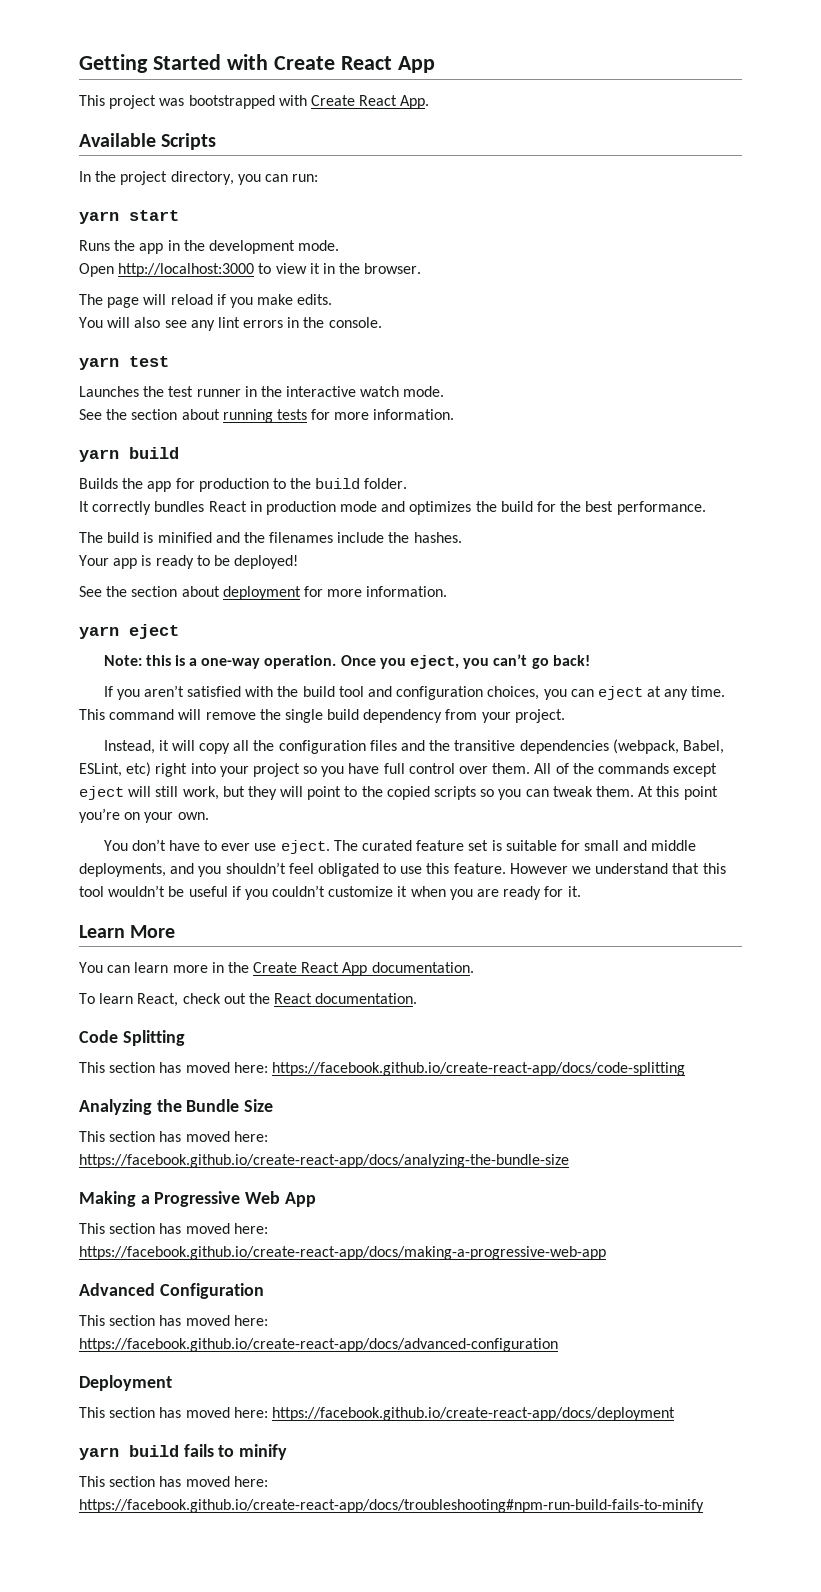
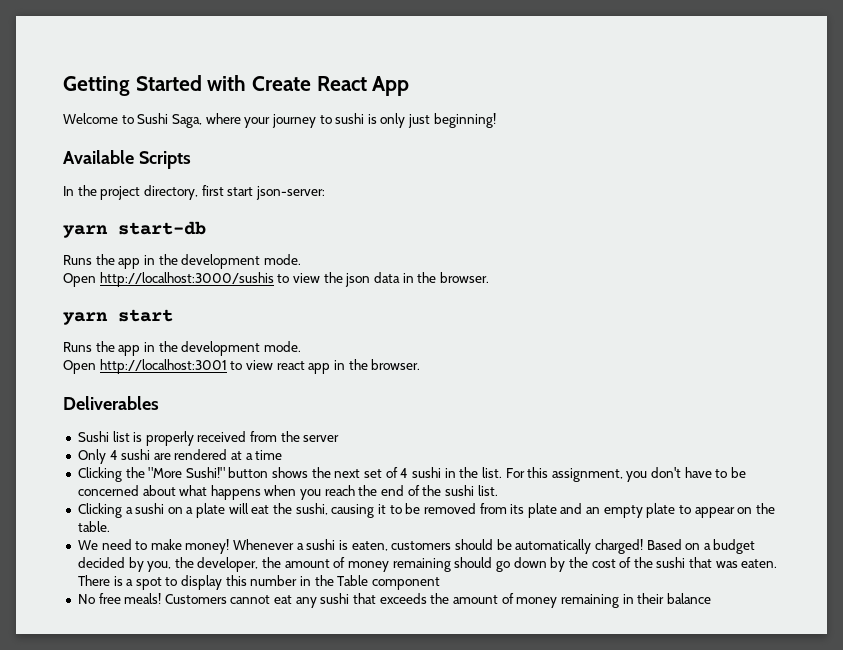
- This project was bootstrapped with Create React App.
+ Welcome to Sushi Saga, where your journey to sushi is only just beginning!
- In the project directory, you can run:
+ In the project directory, first start json-server:
+ yarn start-db
+ Runs the app in the development mode.
+ Open http://localhost:3000/sushis to view the json data in the browser.
- Open http://localhost:3000 to view it in the browser.
- The page will reload if you make edits.
- You will also see any lint errors in the console.
- yarn test
- Launches the test runner in the interactive watch mode.
- See the section about running tests for more information.
- yarn build
- Builds the app for production to the build folder.
- It correctly bundles React in production mode and optimizes the build for the best performance.
- The build is minified and the filenames include the hashes.
- Your app is ready to be deployed!
- See the section about deployment for more information.
- yarn eject
- Note: this is a one-way operation. Once you eject, you can’t go back!
- If you aren’t satisfied with the build tool and configuration choices, you can eject at any time. This command will remove the single build dependency from your project.
- Instead, it will copy all the configuration files and the transitive dependencies (webpack, Babel, ESLint, etc) right into your project so you have full control over them. All of the commands except eject will still work, but they will point to the copied scripts so you can tweak them. At this point you’re on your own.
- You don’t have to ever use eject. The curated feature set is suitable for small and middle deployments, and you shouldn’t feel obligated to use this feature. However we understand that this tool wouldn’t be useful if you couldn’t customize it when you are ready for it.
- Learn More
- You can learn more in the Create React App documentation.
- To learn React, check out the React documentation.
- Code Splitting
- This section has moved here: https://facebook.github.io/create-react-app/docs/code-splitting
- Analyzing the Bundle Size
- This section has moved here: https://facebook.github.io/create-react-app/docs/analyzing-the-bundle-size
- Making a Progressive Web App
- This section has moved here: https://facebook.github.io/create-react-app/docs/making-a-progressive-web-app
- Advanced Configuration
- This section has moved here: https://facebook.github.io/create-react-app/docs/advanced-configuration
- Deployment
- This section has moved here: https://facebook.github.io/create-react-app/docs/deployment
- yarn build fails to minify
- This section has moved here: https://facebook.github.io/create-react-app/docs/troubleshooting#npm-run-build-fails-to-minify
+ Open http://localhost:3001 to view react app in the browser.
+ Deliverables
+ Sushi list is properly received from the server
+ Only 4 sushi are rendered at a time
+ Clicking the "More Sushi!" button shows the next set of 4 sushi in the list. For this assignment, you don't have to be concerned about what happens when you reach the end of the sushi list.
+ Clicking a sushi on a plate will eat the sushi, causing it to be removed from its plate and an empty plate to appear on the table.
+ We need to make money! Whenever a sushi is eaten, customers should be automatically charged! Based on a budget decided by you, the developer, the amount of money remaining should go down by the cost of the sushi that was eaten. There is a spot to display this number in the Table component
+ No free meals! Customers cannot eat any sushi that exceeds the amount of money remaining in their balance

